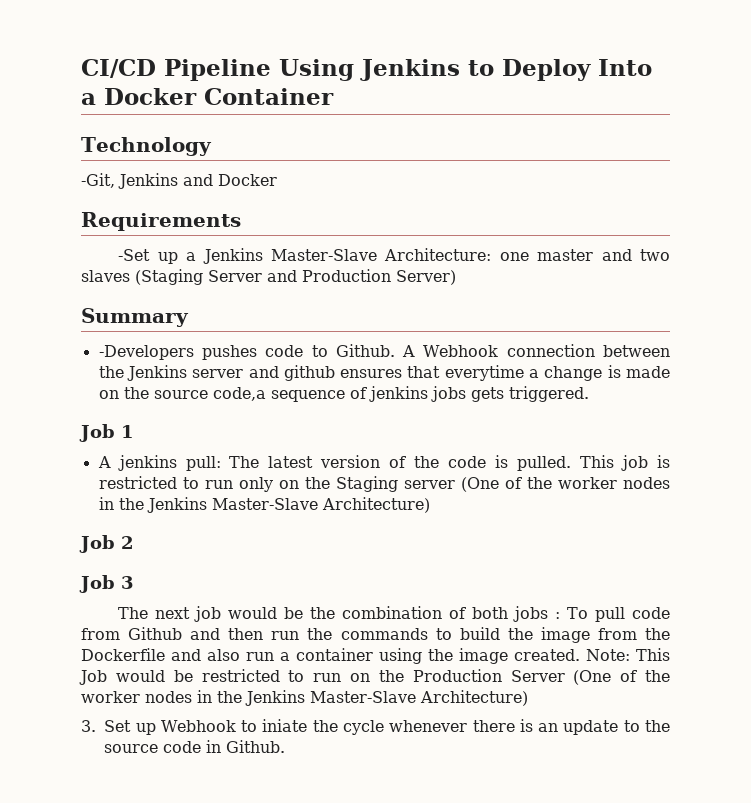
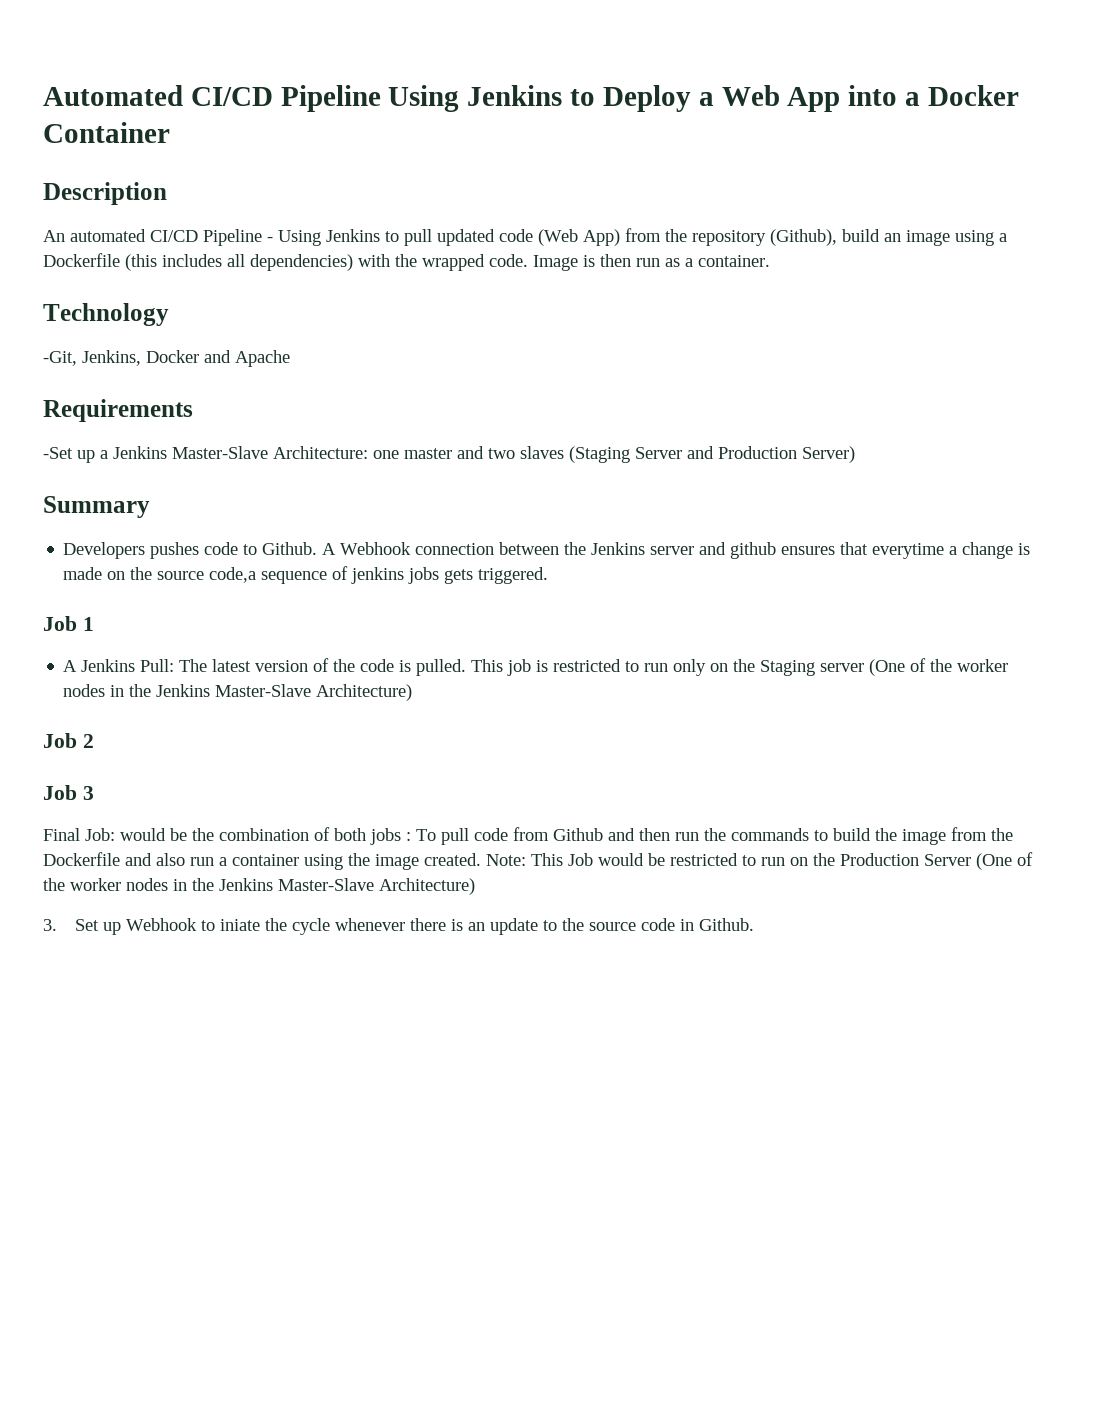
- CI/CD Pipeline Using Jenkins to Deploy Into a Docker Container
+ Automated CI/CD Pipeline Using Jenkins to Deploy a Web App into a Docker Container
+ Description
+ An automated CI/CD Pipeline - Using Jenkins to pull updated code (Web App) from the repository (Github), build an image using a Dockerfile (this includes all dependencies) with the wrapped code. Image is then run as a container.
  Technology
- -Git, Jenkins and Docker
+ -Git, Jenkins, Docker and Apache
- -Developers pushes code to Github.
+ Developers pushes code to Github.
- A jenkins pull: The latest version of the code is pulled.
+ A Jenkins Pull: The latest version of the code is pulled.
- The next job would be the combination of both jobs : To pull code from Github and then run the commands to build the image from the Dockerfile and also run a container using the image created.
+ Final Job: would be the combination of both jobs : To pull code from Github and then run the commands to build the image from the Dockerfile and also run a container using the image created.

